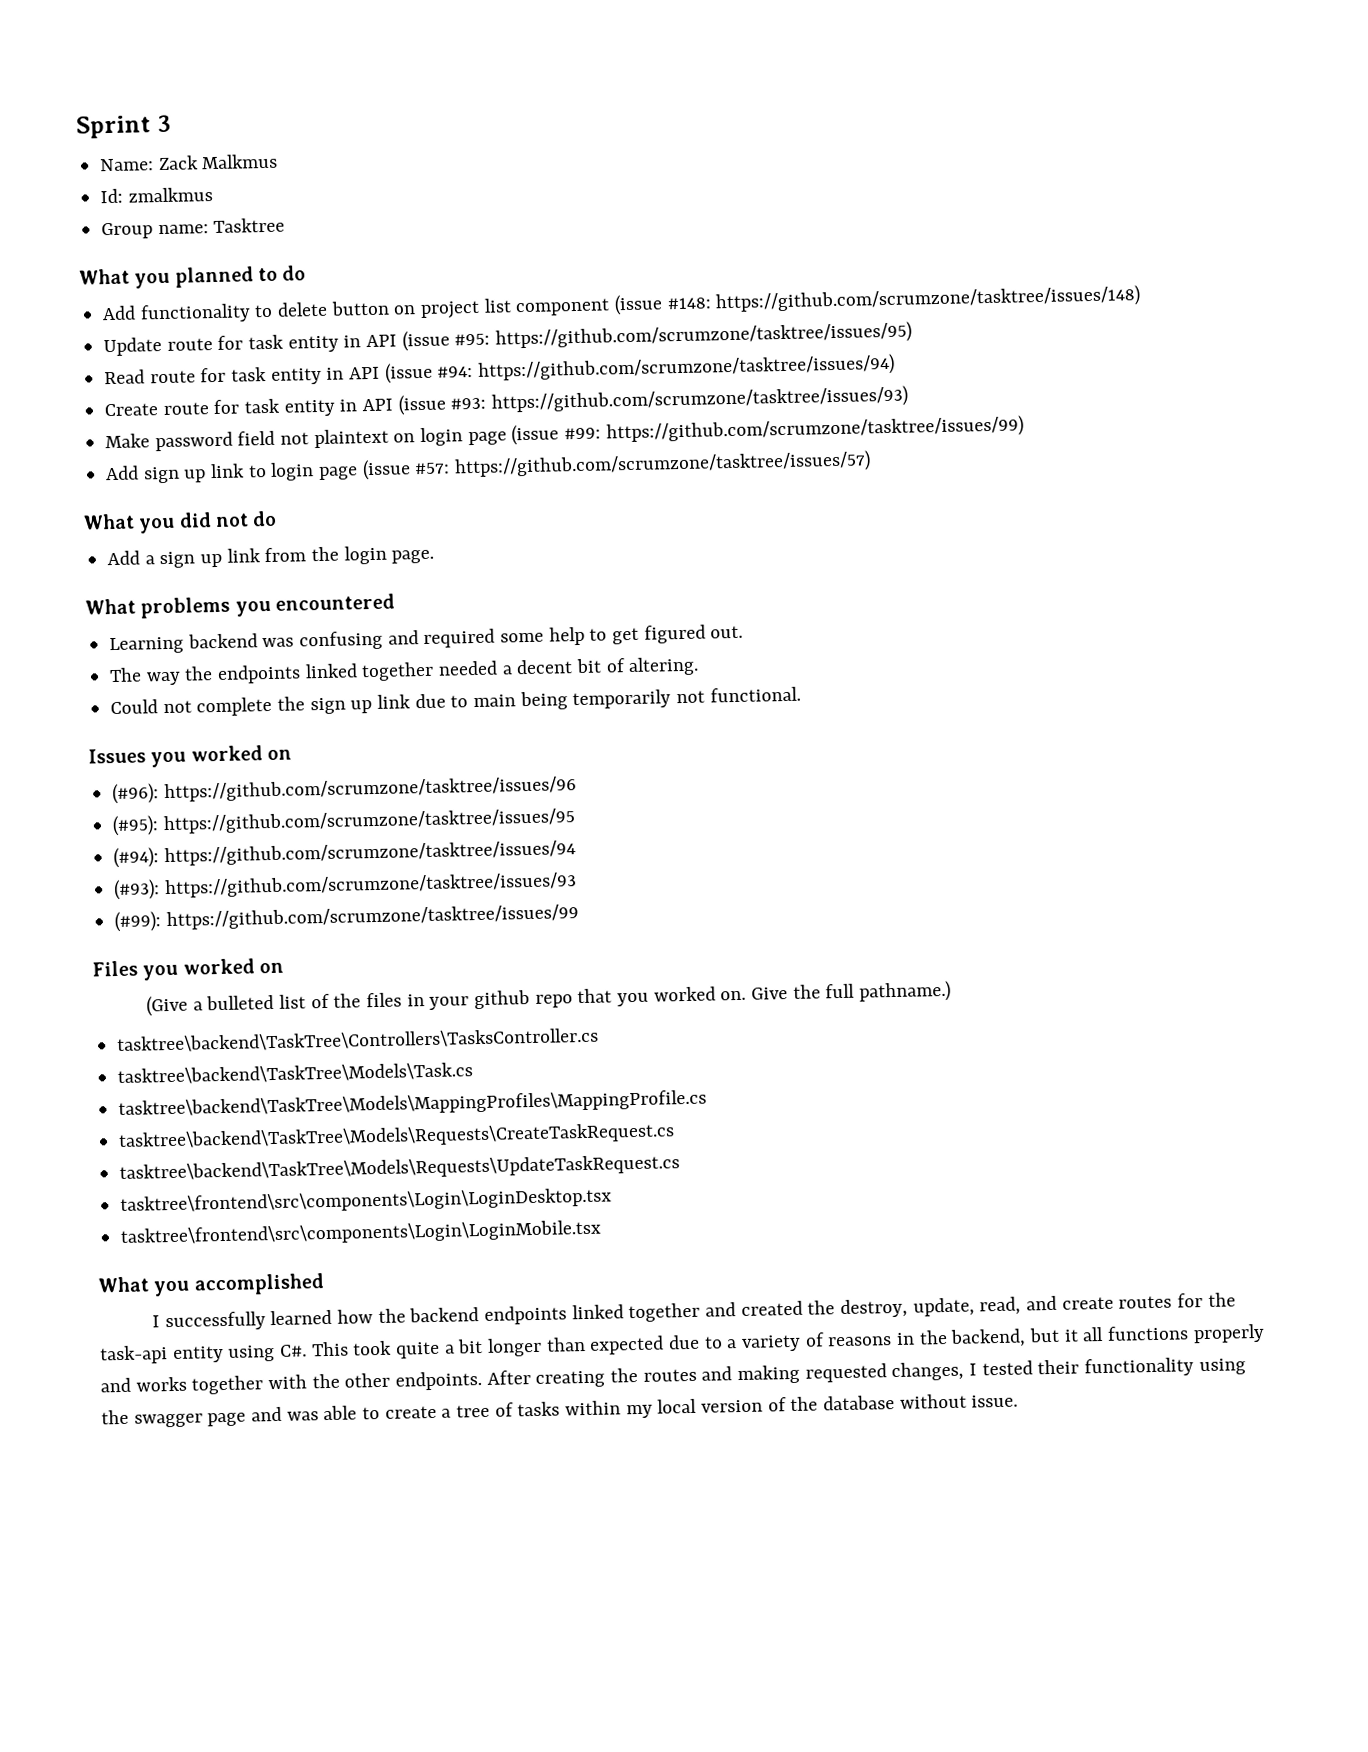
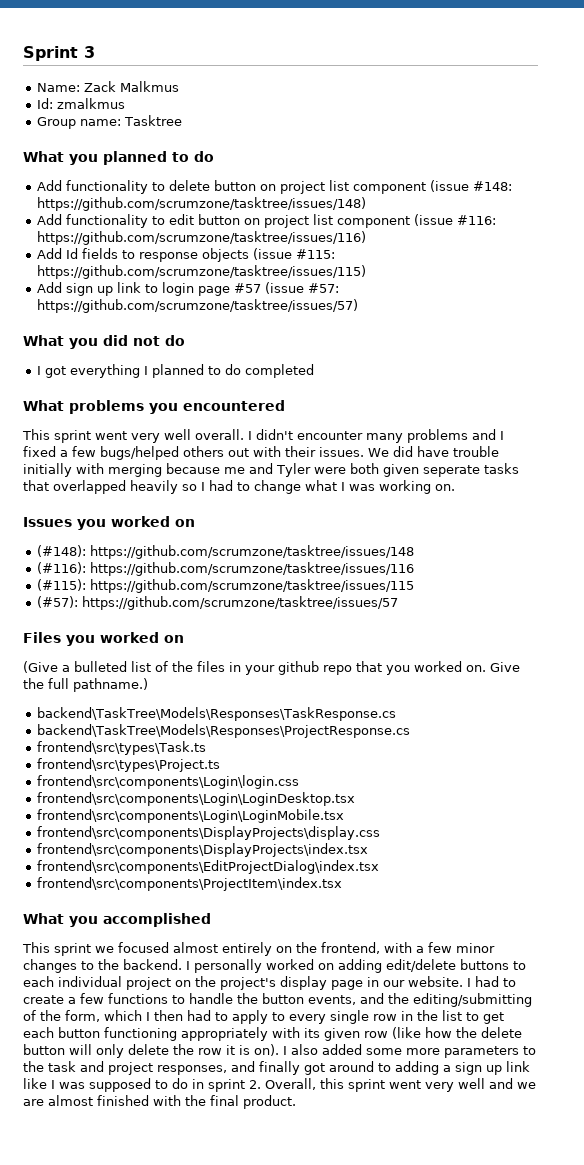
- Update route for task entity in API (issue #95: https://github.com/scrumzone/tasktree/issues/95)
- Read route for task entity in API (issue #94: https://github.com/scrumzone/tasktree/issues/94)
- Create route for task entity in API (issue #93: https://github.com/scrumzone/tasktree/issues/93)
- Make password field not plaintext on login page (issue #99: https://github.com/scrumzone/tasktree/issues/99)
+ Add functionality to edit button on project list component (issue #116: https://github.com/scrumzone/tasktree/issues/116)
+ Add Id fields to response objects (issue #115: https://github.com/scrumzone/tasktree/issues/115)
- Add sign up link to login page (issue #57: https://github.com/scrumzone/tasktree/issues/57)
+ Add sign up link to login page #57 (issue #57: https://github.com/scrumzone/tasktree/issues/57)
- Add a sign up link from the login page.
+ I got everything I planned to do completed
  What problems you encountered
- Learning backend was confusing and required some help to get figured out.
- The way the endpoints linked together needed a decent bit of altering.
- Could not complete the sign up link due to main being temporarily not functional.
+ This sprint went very well overall. I didn't encounter many problems and I fixed a few bugs/helped others out with their issues. We did have trouble initially with merging because me and Tyler were both given seperate tasks that overlapped heavily so I had to change what I was working on.
  Issues you worked on
- (#96): https://github.com/scrumzone/tasktree/issues/96
- (#95): https://github.com/scrumzone/tasktree/issues/95
- (#94): https://github.com/scrumzone/tasktree/issues/94
- (#93): https://github.com/scrumzone/tasktree/issues/93
- (#99): https://github.com/scrumzone/tasktree/issues/99
+ (#148): https://github.com/scrumzone/tasktree/issues/148
+ (#116): https://github.com/scrumzone/tasktree/issues/116
+ (#115): https://github.com/scrumzone/tasktree/issues/115
+ (#57): https://github.com/scrumzone/tasktree/issues/57
- tasktree\backend\TaskTree\Controllers\TasksController.cs
- tasktree\backend\TaskTree\Models\Task.cs
- tasktree\backend\TaskTree\Models\MappingProfiles\MappingProfile.cs
- tasktree\backend\TaskTree\Models\Requests\CreateTaskRequest.cs
- tasktree\backend\TaskTree\Models\Requests\UpdateTaskRequest.cs
- tasktree\frontend\src\components\Login\LoginDesktop.tsx
- tasktree\frontend\src\components\Login\LoginMobile.tsx
+ backend\TaskTree\Models\Responses\TaskResponse.cs
+ backend\TaskTree\Models\Responses\ProjectResponse.cs
+ frontend\src\types\Task.ts
+ frontend\src\types\Project.ts
+ frontend\src\components\Login\login.css
+ frontend\src\components\Login\LoginDesktop.tsx
+ frontend\src\components\Login\LoginMobile.tsx
+ frontend\src\components\DisplayProjects\display.css
+ frontend\src\components\DisplayProjects\index.tsx
+ frontend\src\components\EditProjectDialog\index.tsx
+ frontend\src\components\ProjectItem\index.tsx
  What you accomplished
- I successfully learned how the backend endpoints linked together and created the destroy, update, read, and create routes for the task-api entity using C#. This took quite a bit longer than expected due to a variety of reasons in the backend, but it all functions properly and works together with the other endpoints. After creating the routes and making requested changes, I tested their functionality using the swagger page and was able to create a tree of tasks within my local version of the database without issue.
+ This sprint we focused almost entirely on the frontend, with a few minor changes to the backend. I personally worked on adding edit/delete buttons to each individual project on the project's display page in our website. I had to create a few functions to handle the button events, and the editing/submitting of the form, which I then had to apply to every single row in the list to get each button functioning appropriately with its given row (like how the delete button will only delete the row it is on). I also added some more parameters to the task and project responses, and finally got around to adding a sign up link like I was supposed to do in sprint 2. Overall, this sprint went very well and we are almost finished with the final product.

